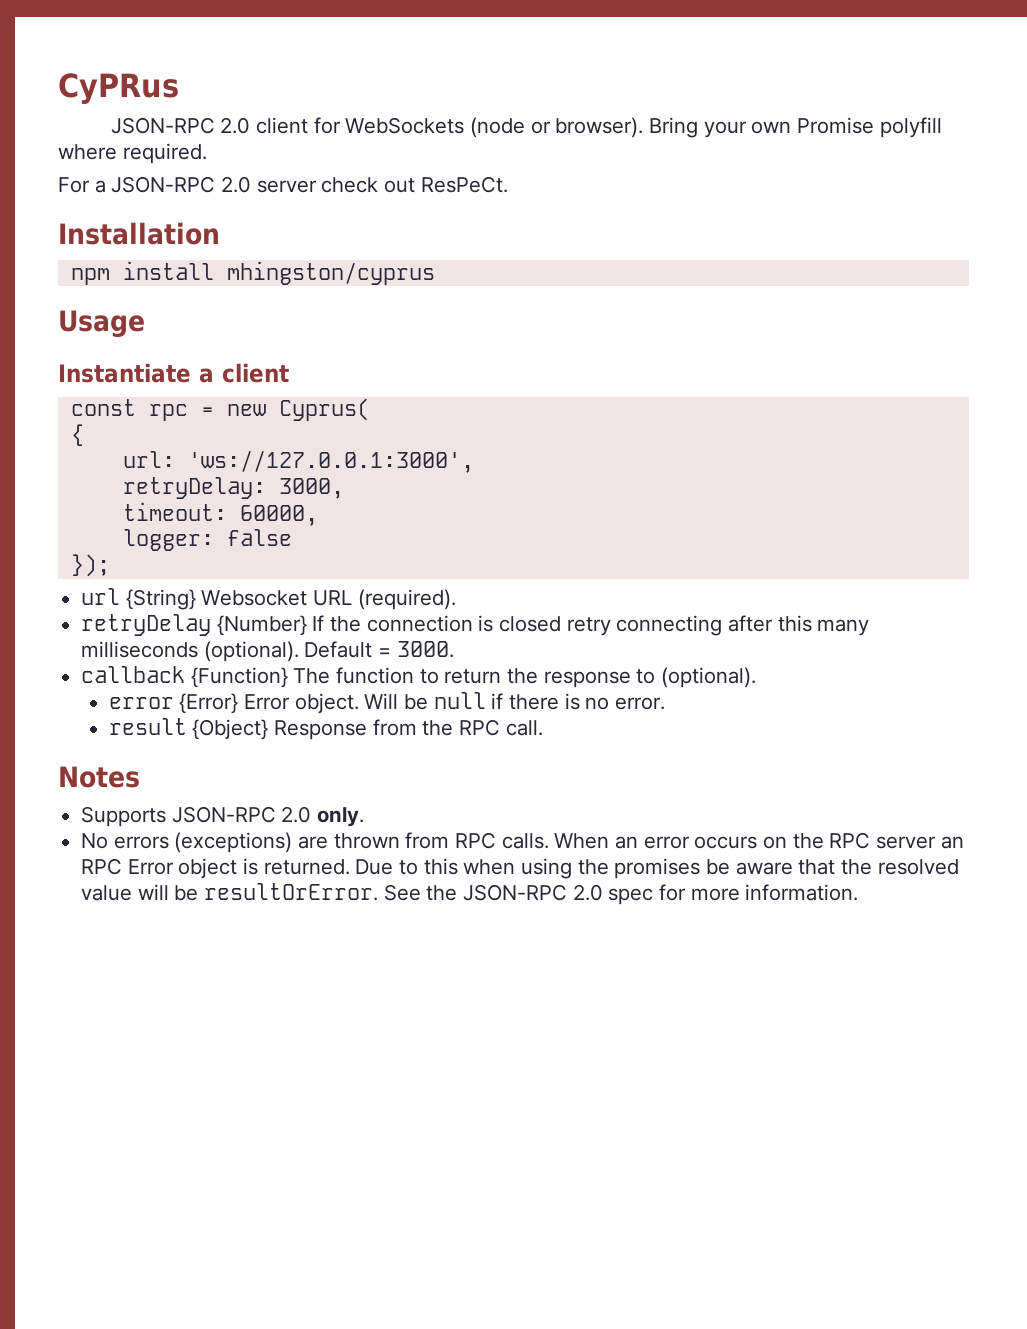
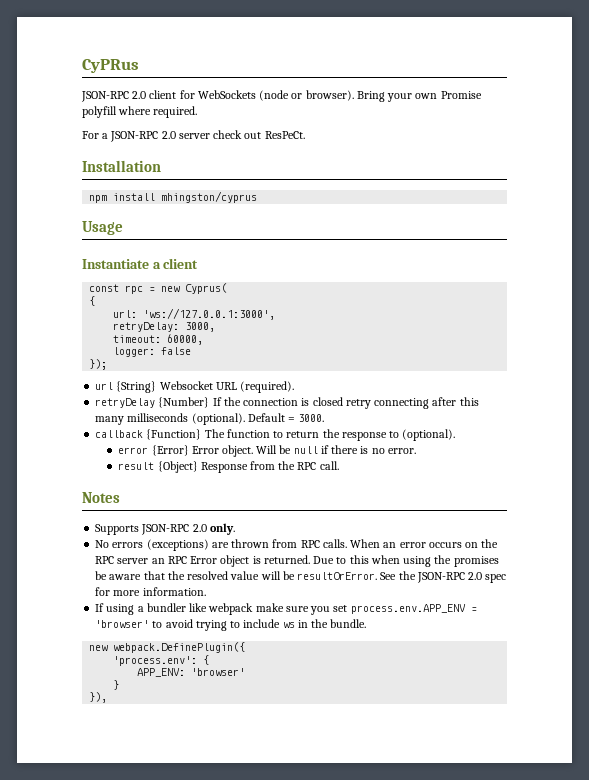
+ If using a bundler like webpack make sure you set process.env.APP_ENV = 'browser' to avoid trying to include ws in the bundle.
+ new webpack.DefinePlugin({
+ 'process.env': {
+ APP_ENV: 'browser'
+ }
+ }),

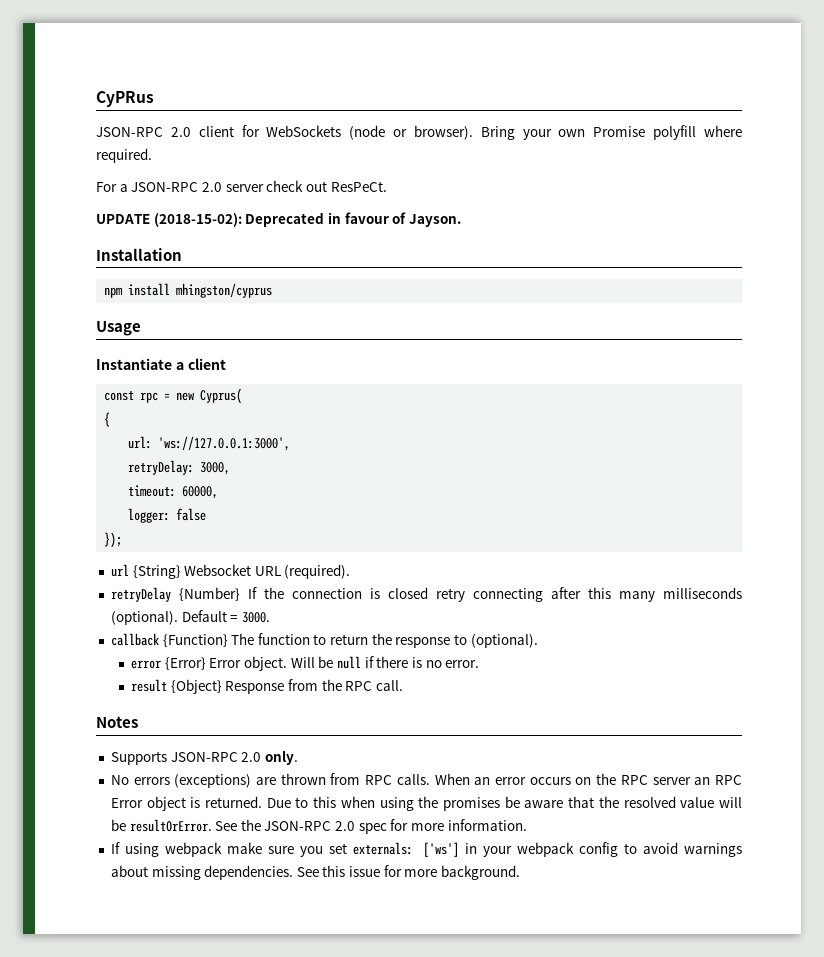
+ UPDATE (2018-15-02): Deprecated in favour of Jayson.
- If using a bundler like webpack make sure you set process.env.APP_ENV = 'browser' to avoid trying to include ws in the bundle.
- new webpack.DefinePlugin({
- 'process.env': {
- APP_ENV: 'browser'
- }
- }),
+ If using webpack make sure you set externals: ['ws'] in your webpack config to avoid warnings about missing dependencies. See this issue for more background.

